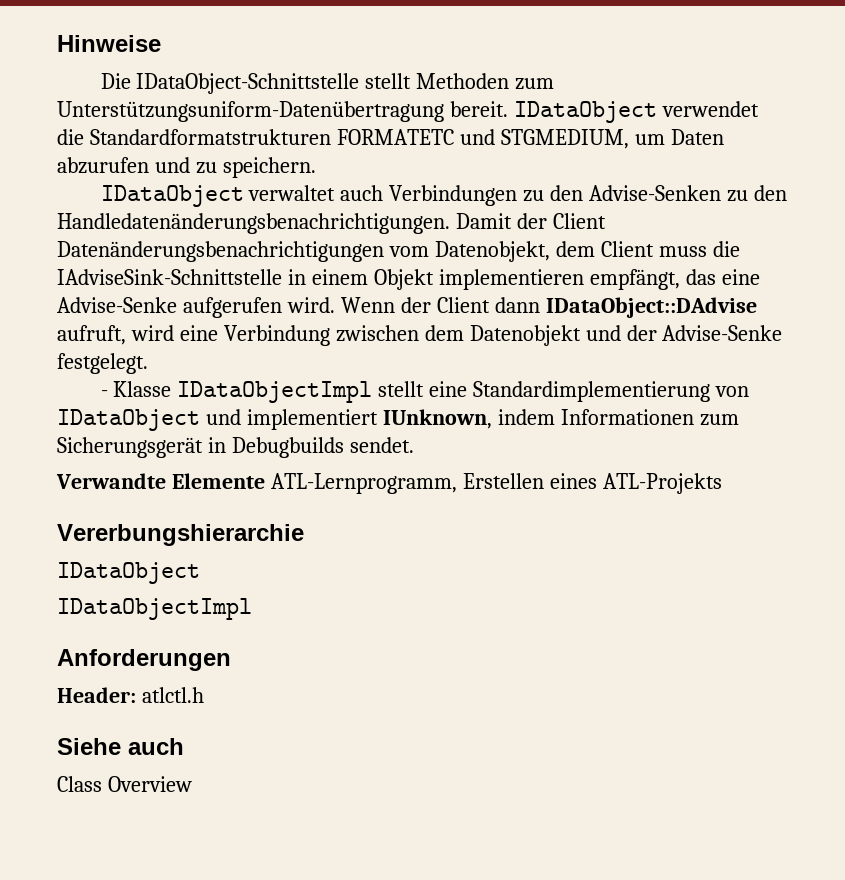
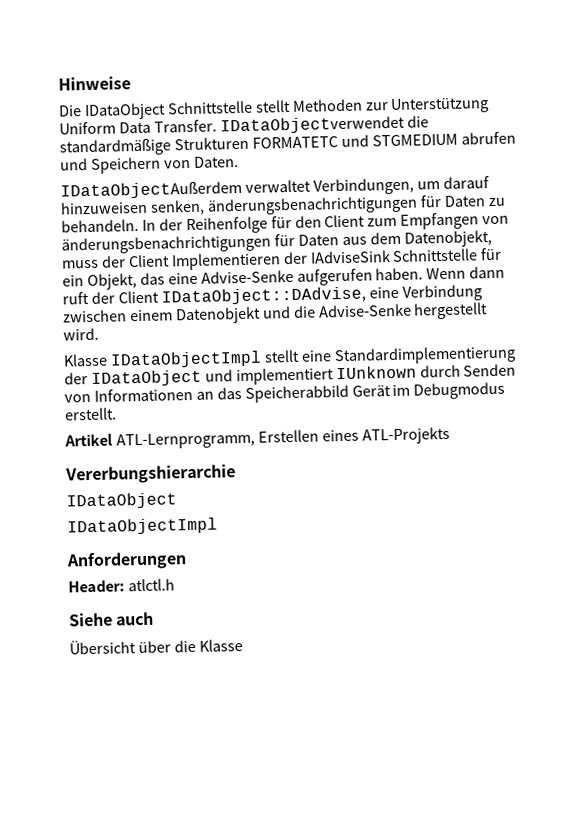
- Die IDataObject-Schnittstelle stellt Methoden zum Unterstützungsuniform-Datenübertragung bereit. IDataObject verwendet die Standardformatstrukturen FORMATETC und STGMEDIUM, um Daten abzurufen und zu speichern.
- IDataObject verwaltet auch Verbindungen zu den Advise-Senken zu den Handledatenänderungsbenachrichtigungen. Damit der Client Datenänderungsbenachrichtigungen vom Datenobjekt, dem Client muss die IAdviseSink-Schnittstelle in einem Objekt implementieren empfängt, das eine Advise-Senke aufgerufen wird. Wenn der Client dann IDataObject::DAdvise aufruft, wird eine Verbindung zwischen dem Datenobjekt und der Advise-Senke festgelegt.
- - Klasse IDataObjectImpl stellt eine Standardimplementierung von IDataObject und implementiert IUnknown, indem Informationen zum Sicherungsgerät in Debugbuilds sendet.
- Verwandte Elemente ATL-Lernprogramm, Erstellen eines ATL-Projekts
+ Die IDataObject Schnittstelle stellt Methoden zur Unterstützung Uniform Data Transfer. IDataObjectverwendet die standardmäßige Strukturen FORMATETC und STGMEDIUM abrufen und Speichern von Daten.
+ IDataObjectAußerdem verwaltet Verbindungen, um darauf hinzuweisen senken, änderungsbenachrichtigungen für Daten zu behandeln. In der Reihenfolge für den Client zum Empfangen von änderungsbenachrichtigungen für Daten aus dem Datenobjekt, muss der Client Implementieren der IAdviseSink Schnittstelle für ein Objekt, das eine Advise-Senke aufgerufen haben. Wenn dann ruft der Client IDataObject::DAdvise, eine Verbindung zwischen einem Datenobjekt und die Advise-Senke hergestellt wird.
+ Klasse IDataObjectImpl stellt eine Standardimplementierung der IDataObject und implementiert IUnknown durch Senden von Informationen an das Speicherabbild Gerät im Debugmodus erstellt.
+ Artikel ATL-Lernprogramm, Erstellen eines ATL-Projekts
- Class Overview
+ Übersicht über die Klasse

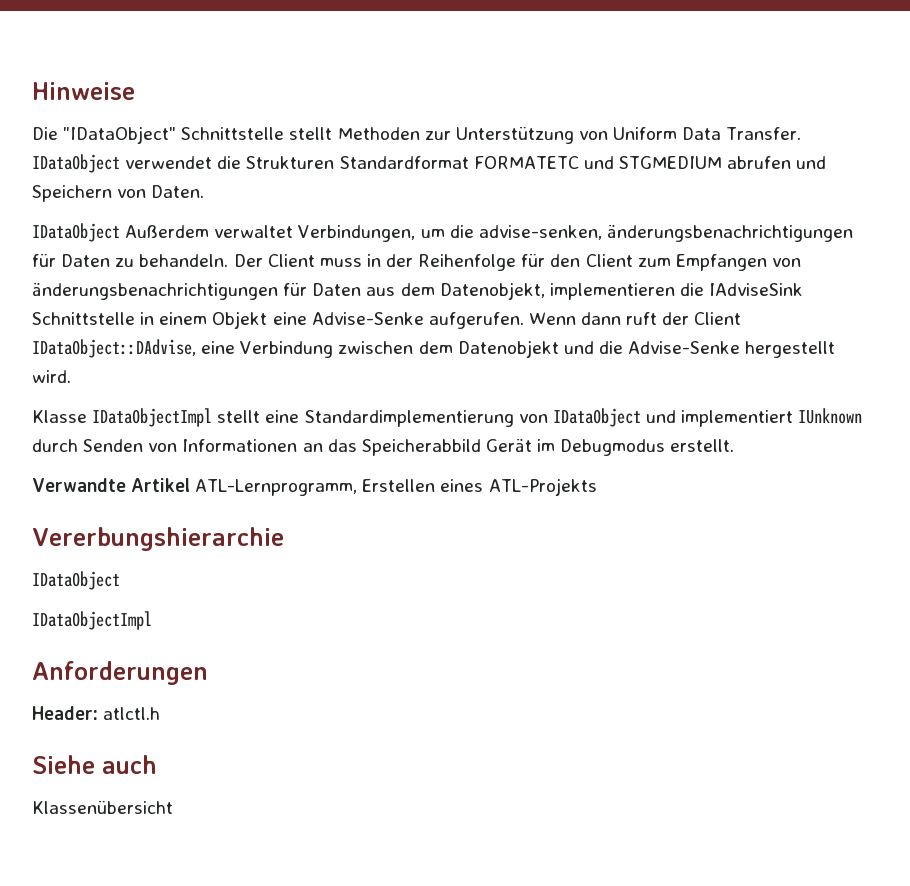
- Die IDataObject Schnittstelle stellt Methoden zur Unterstützung Uniform Data Transfer.
+ Die "IDataObject" Schnittstelle stellt Methoden zur Unterstützung von Uniform Data Transfer.
- IDataObjectverwendet die standardmäßige Strukturen FORMATETC und STGMEDIUM abrufen und Speichern von Daten.
+ IDataObject verwendet die Strukturen Standardformat FORMATETC und STGMEDIUM abrufen und Speichern von Daten.
- IDataObjectAußerdem verwaltet Verbindungen, um darauf hinzuweisen senken, änderungsbenachrichtigungen für Daten zu behandeln.
+ IDataObject Außerdem verwaltet Verbindungen, um die advise-senken, änderungsbenachrichtigungen für Daten zu behandeln.
- In der Reihenfolge für den Client zum Empfangen von änderungsbenachrichtigungen für Daten aus dem Datenobjekt, muss der Client Implementieren der IAdviseSink Schnittstelle für ein Objekt, das eine Advise-Senke aufgerufen haben.
+ Der Client muss in der Reihenfolge für den Client zum Empfangen von änderungsbenachrichtigungen für Daten aus dem Datenobjekt, implementieren die IAdviseSink Schnittstelle in einem Objekt eine Advise-Senke aufgerufen.
- Wenn dann ruft der Client IDataObject::DAdvise, eine Verbindung zwischen einem Datenobjekt und die Advise-Senke hergestellt wird.
+ Wenn dann ruft der Client IDataObject::DAdvise, eine Verbindung zwischen dem Datenobjekt und die Advise-Senke hergestellt wird.
- Klasse IDataObjectImpl stellt eine Standardimplementierung der IDataObject und implementiert IUnknown durch Senden von Informationen an das Speicherabbild Gerät im Debugmodus erstellt.
+ Klasse IDataObjectImpl stellt eine Standardimplementierung von IDataObject und implementiert IUnknown durch Senden von Informationen an das Speicherabbild Gerät im Debugmodus erstellt.
- Artikel ATL-Lernprogramm, Erstellen eines ATL-Projekts
+ Verwandte Artikel ATL-Lernprogramm, Erstellen eines ATL-Projekts
- Übersicht über die Klasse
+ Klassenübersicht

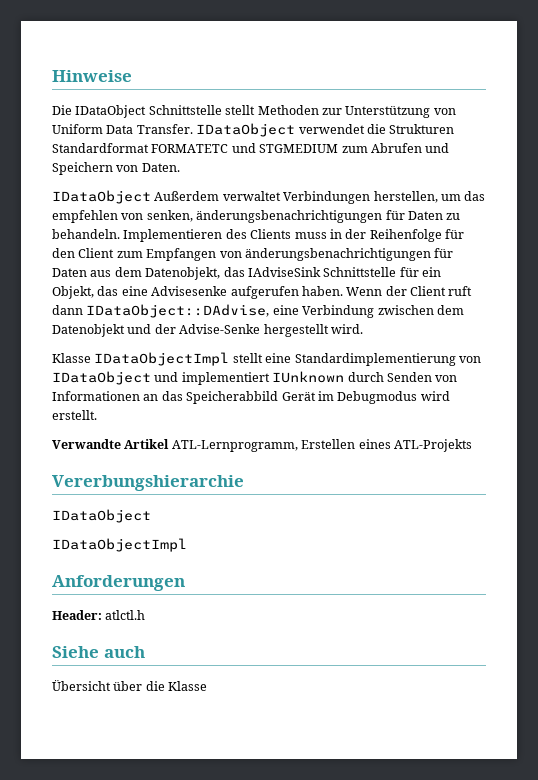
- Die "IDataObject" Schnittstelle stellt Methoden zur Unterstützung von Uniform Data Transfer.
+ Die IDataObject Schnittstelle stellt Methoden zur Unterstützung von Uniform Data Transfer.
- IDataObject verwendet die Strukturen Standardformat FORMATETC und STGMEDIUM abrufen und Speichern von Daten.
+ IDataObject verwendet die Strukturen Standardformat FORMATETC und STGMEDIUM zum Abrufen und Speichern von Daten.
- IDataObject Außerdem verwaltet Verbindungen, um die advise-senken, änderungsbenachrichtigungen für Daten zu behandeln.
+ IDataObject Außerdem verwaltet Verbindungen herstellen, um das empfehlen von senken, änderungsbenachrichtigungen für Daten zu behandeln.
- Der Client muss in der Reihenfolge für den Client zum Empfangen von änderungsbenachrichtigungen für Daten aus dem Datenobjekt, implementieren die IAdviseSink Schnittstelle in einem Objekt eine Advise-Senke aufgerufen. Wenn dann ruft der Client IDataObject::DAdvise, eine Verbindung zwischen dem Datenobjekt und die Advise-Senke hergestellt wird.
+ Implementieren des Clients muss in der Reihenfolge für den Client zum Empfangen von änderungsbenachrichtigungen für Daten aus dem Datenobjekt, das IAdviseSink Schnittstelle für ein Objekt, das eine Advisesenke aufgerufen haben. Wenn der Client ruft dann IDataObject::DAdvise, eine Verbindung zwischen dem Datenobjekt und der Advise-Senke hergestellt wird.
- Klasse IDataObjectImpl stellt eine Standardimplementierung von IDataObject und implementiert IUnknown durch Senden von Informationen an das Speicherabbild Gerät im Debugmodus erstellt.
+ Klasse IDataObjectImpl stellt eine Standardimplementierung von IDataObject und implementiert IUnknown durch Senden von Informationen an das Speicherabbild Gerät im Debugmodus wird erstellt.
- Klassenübersicht
+ Übersicht über die Klasse

